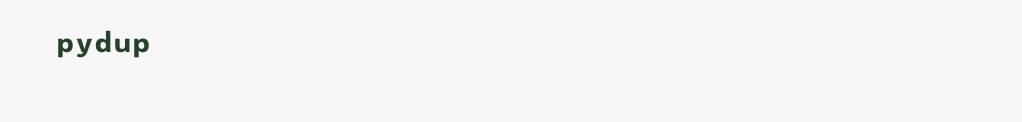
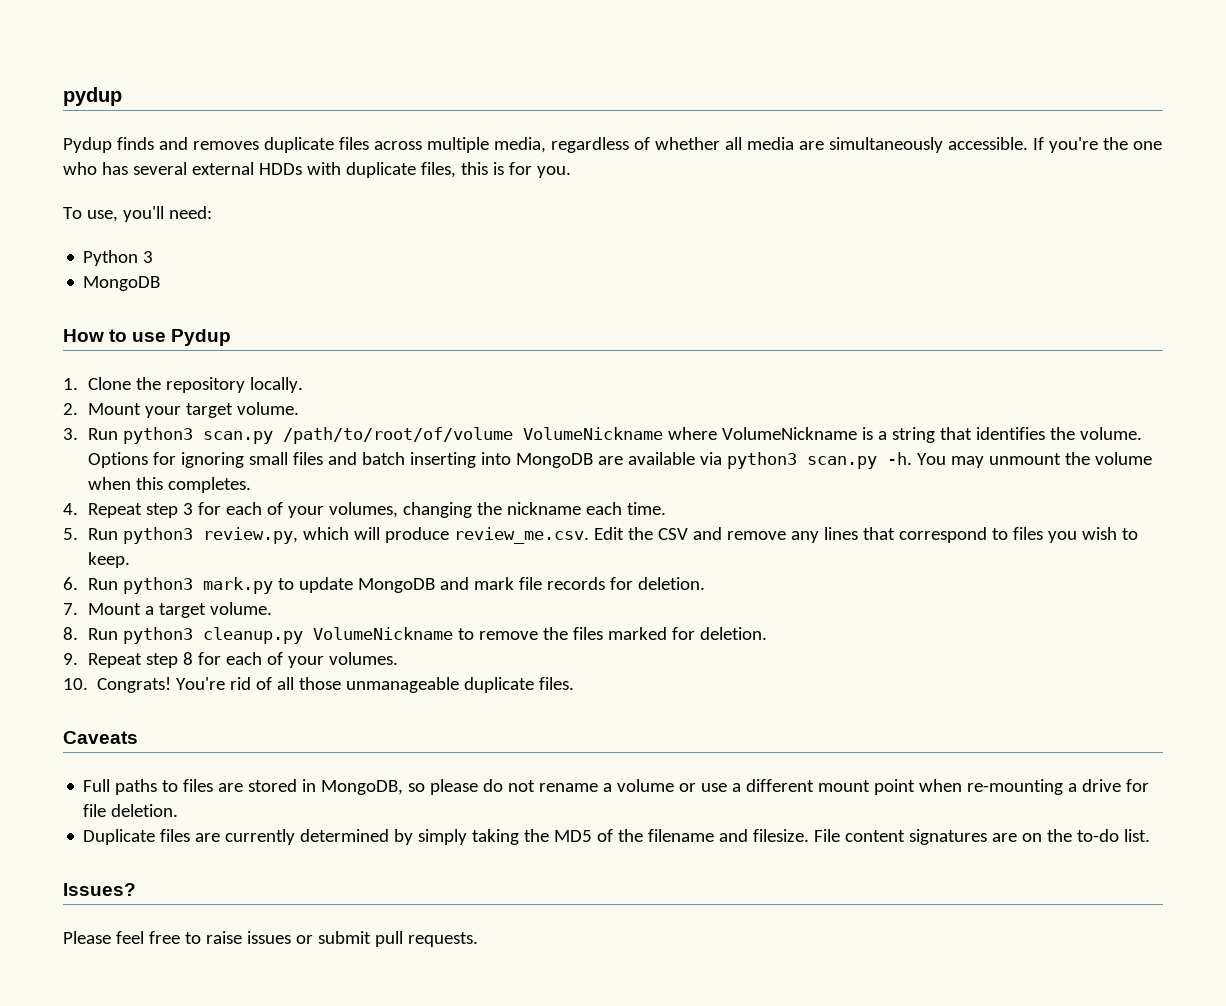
+ Pydup finds and removes duplicate files across multiple media, regardless of whether all media are simultaneously accessible. If you're the one who has several external HDDs with duplicate files, this is for you.
+ To use, you'll need:
+ Python 3
+ MongoDB
+ How to use Pydup
+ 1. Clone the repository locally.
+ 2. Mount your target volume.
+ 3. Run python3 scan.py /path/to/root/of/volume VolumeNickname where VolumeNickname is a string that identifies the volume. Options for ignoring small files and batch inserting into MongoDB are available via python3 scan.py -h. You may unmount the volume when this completes.
+ 4. Repeat step 3 for each of your volumes, changing the nickname each time.
+ 5. Run python3 review.py, which will produce review_me.csv. Edit the CSV and remove any lines that correspond to files you wish to keep.
+ 6. Run python3 mark.py to update MongoDB and mark file records for deletion.
+ 7. Mount a target volume.
+ 8. Run python3 cleanup.py VolumeNickname to remove the files marked for deletion.
+ 9. Repeat step 8 for each of your volumes.
+ 10. Congrats! You're rid of all those unmanageable duplicate files.
+ Caveats
+ Full paths to files are stored in MongoDB, so please do not rename a volume or use a different mount point when re-mounting a drive for file deletion.
+ Duplicate files are currently determined by simply taking the MD5 of the filename and filesize. File content signatures are on the to-do list.
+ Issues?
+ Please feel free to raise issues or submit pull requests.

